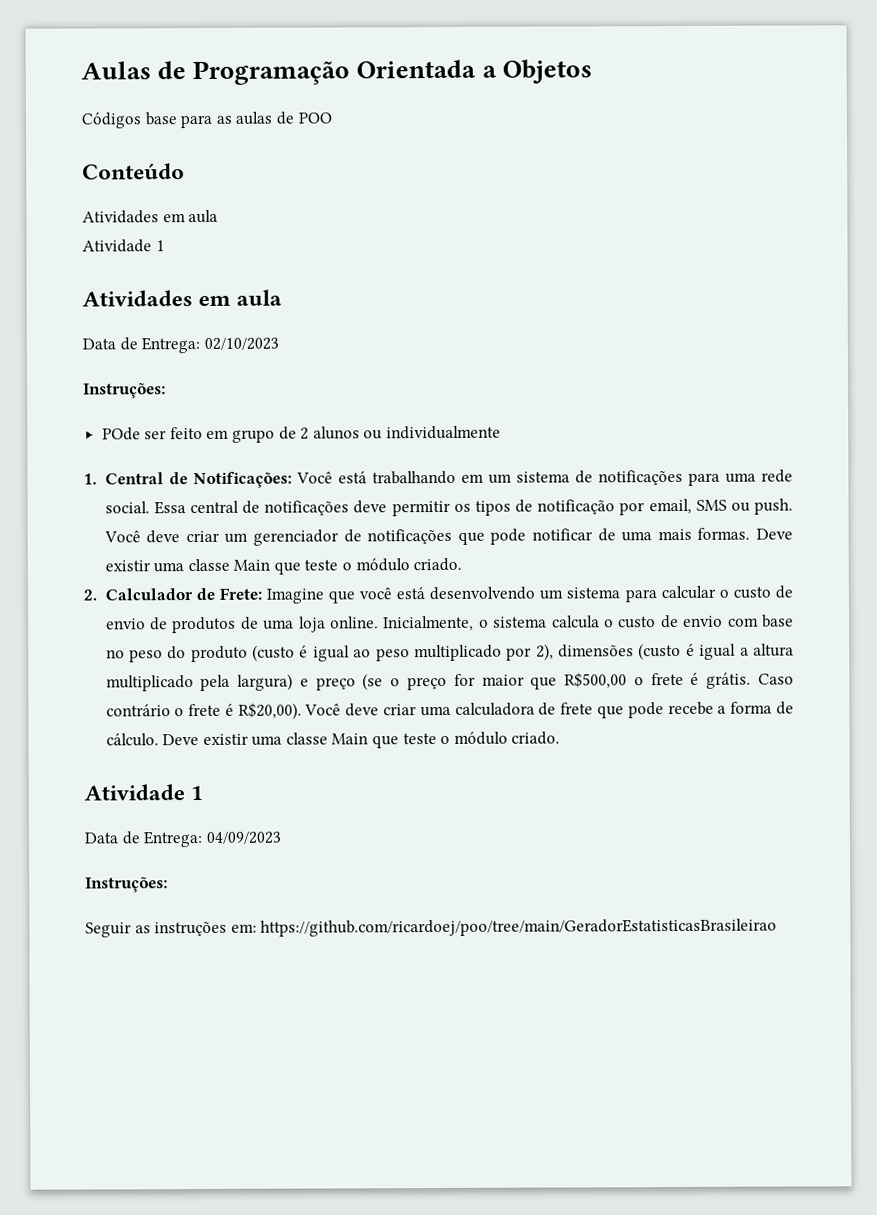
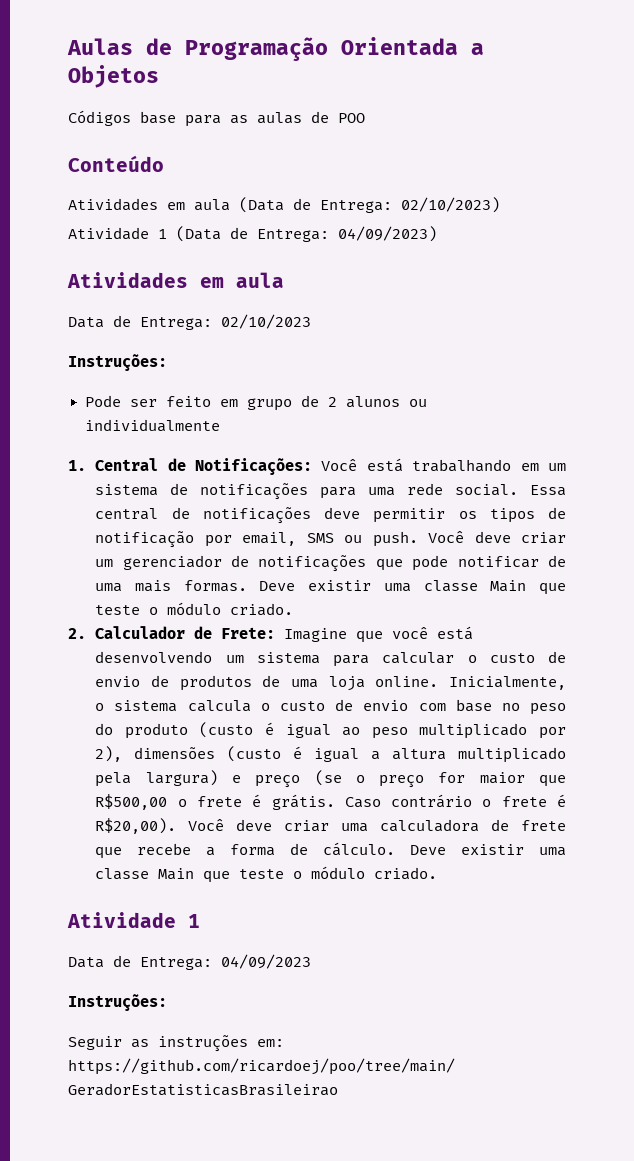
  Conteúdo
- Atividades em aula
- Atividade 1
+ Atividades em aula (Data de Entrega: 02/10/2023)
+ Atividade 1 (Data de Entrega: 04/09/2023)
- POde ser feito em grupo de 2 alunos ou individualmente
+ Pode ser feito em grupo de 2 alunos ou individualmente
- Você deve criar uma calculadora de frete que pode recebe a forma de cálculo.
+ Você deve criar uma calculadora de frete que recebe a forma de cálculo.

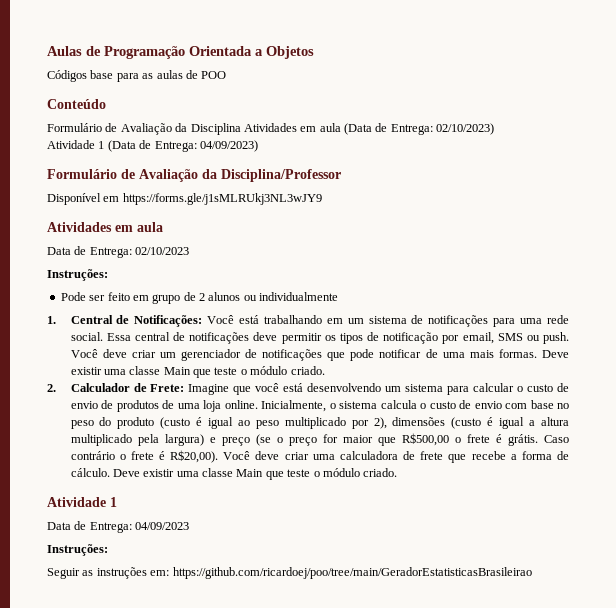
- Atividades em aula (Data de Entrega: 02/10/2023)
+ Formulário de Avaliação da Disciplina Atividades em aula (Data de Entrega: 02/10/2023)
+ Formulário de Avaliação da Disciplina/Professor
+ Disponível em https://forms.gle/j1sMLRUkj3NL3wJY9

